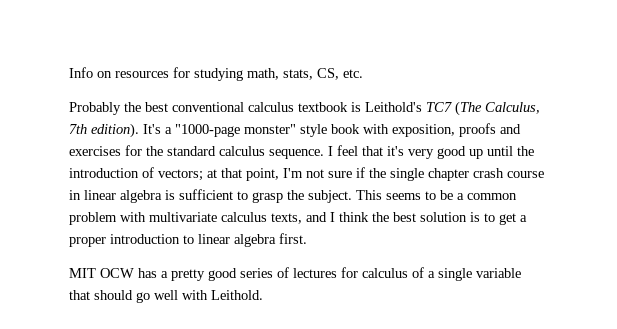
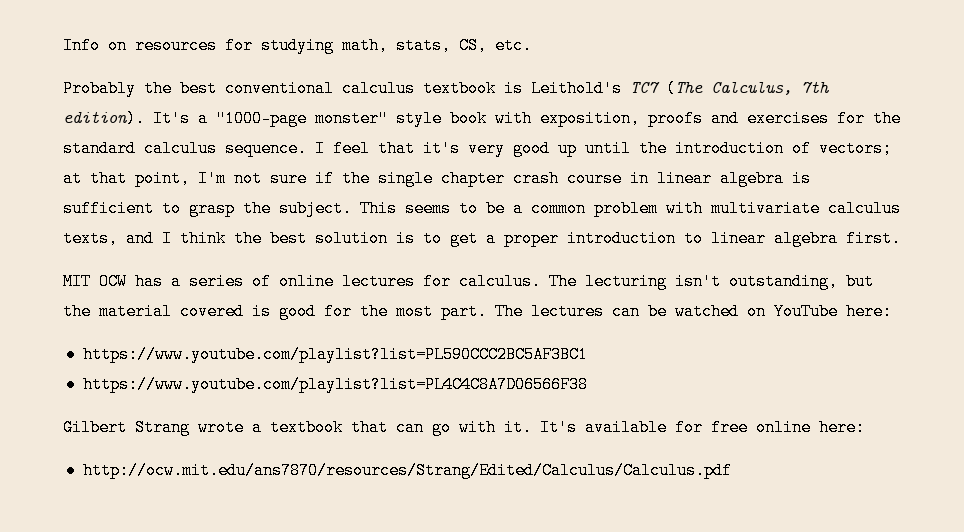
- MIT OCW has a pretty good series of lectures for calculus of a single variable that should go well with Leithold.
+ MIT OCW has a series of online lectures for calculus. The lecturing isn't outstanding, but the material covered is good for the most part. The lectures can be watched on YouTube here:
+ https://www.youtube.com/playlist?list=PL590CCC2BC5AF3BC1
+ https://www.youtube.com/playlist?list=PL4C4C8A7D06566F38
+ Gilbert Strang wrote a textbook that can go with it. It's available for free online here:
+ http://ocw.mit.edu/ans7870/resources/Strang/Edited/Calculus/Calculus.pdf

